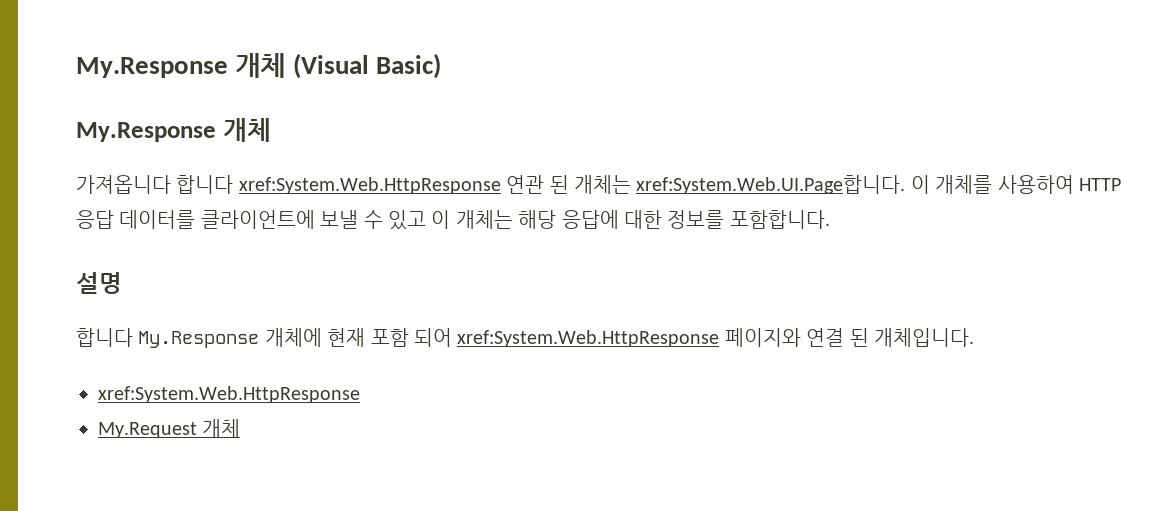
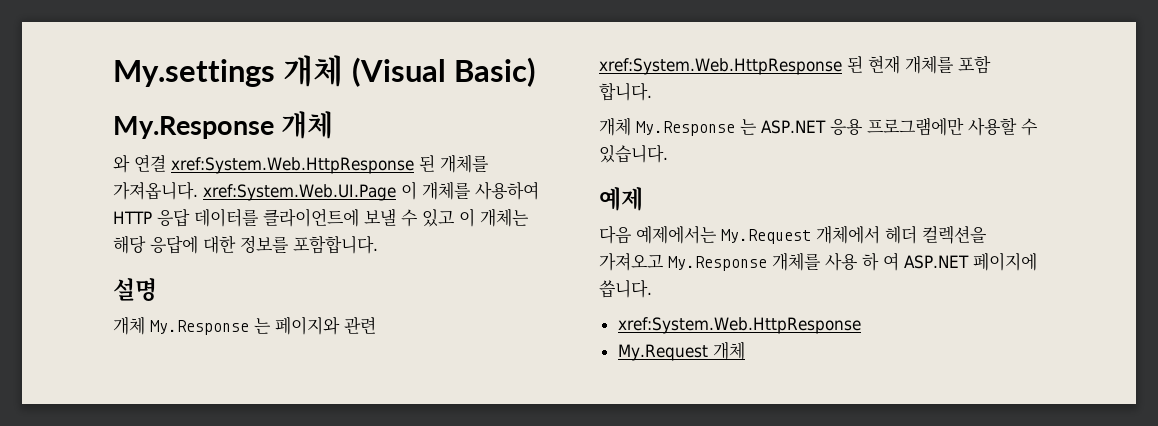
- My.Response 개체 (Visual Basic)
+ My.settings 개체 (Visual Basic)
- 가져옵니다 합니다 xref:System.Web.HttpResponse 연관 된 개체는 xref:System.Web.UI.Page합니다. 이 개체를 사용하여 HTTP 응답 데이터를 클라이언트에 보낼 수 있고 이 개체는 해당 응답에 대한 정보를 포함합니다.
+ 와 연결 xref:System.Web.HttpResponse 된 개체를 가져옵니다. xref:System.Web.UI.Page 이 개체를 사용하여 HTTP 응답 데이터를 클라이언트에 보낼 수 있고 이 개체는 해당 응답에 대한 정보를 포함합니다.
- 합니다 My.Response 개체에 현재 포함 되어 xref:System.Web.HttpResponse 페이지와 연결 된 개체입니다.
+ 개체 My.Response 는 페이지와 관련 xref:System.Web.HttpResponse 된 현재 개체를 포함 합니다.
+ 개체 My.Response 는 ASP.NET 응용 프로그램에만 사용할 수 있습니다.
+ 예제
+ 다음 예제에서는 My.Request 개체에서 헤더 컬렉션을 가져오고 My.Response 개체를 사용 하 여 ASP.NET 페이지에 씁니다.

